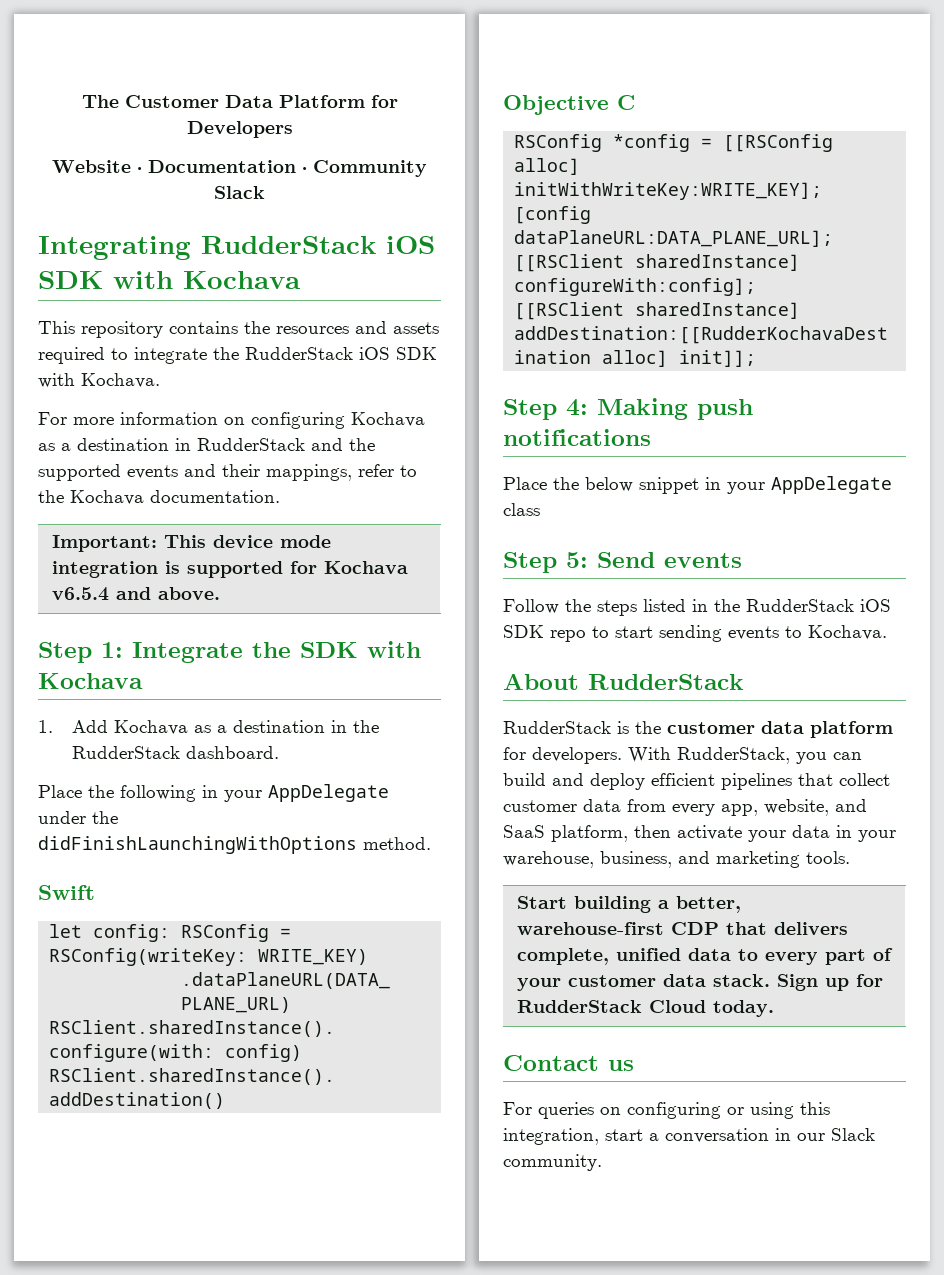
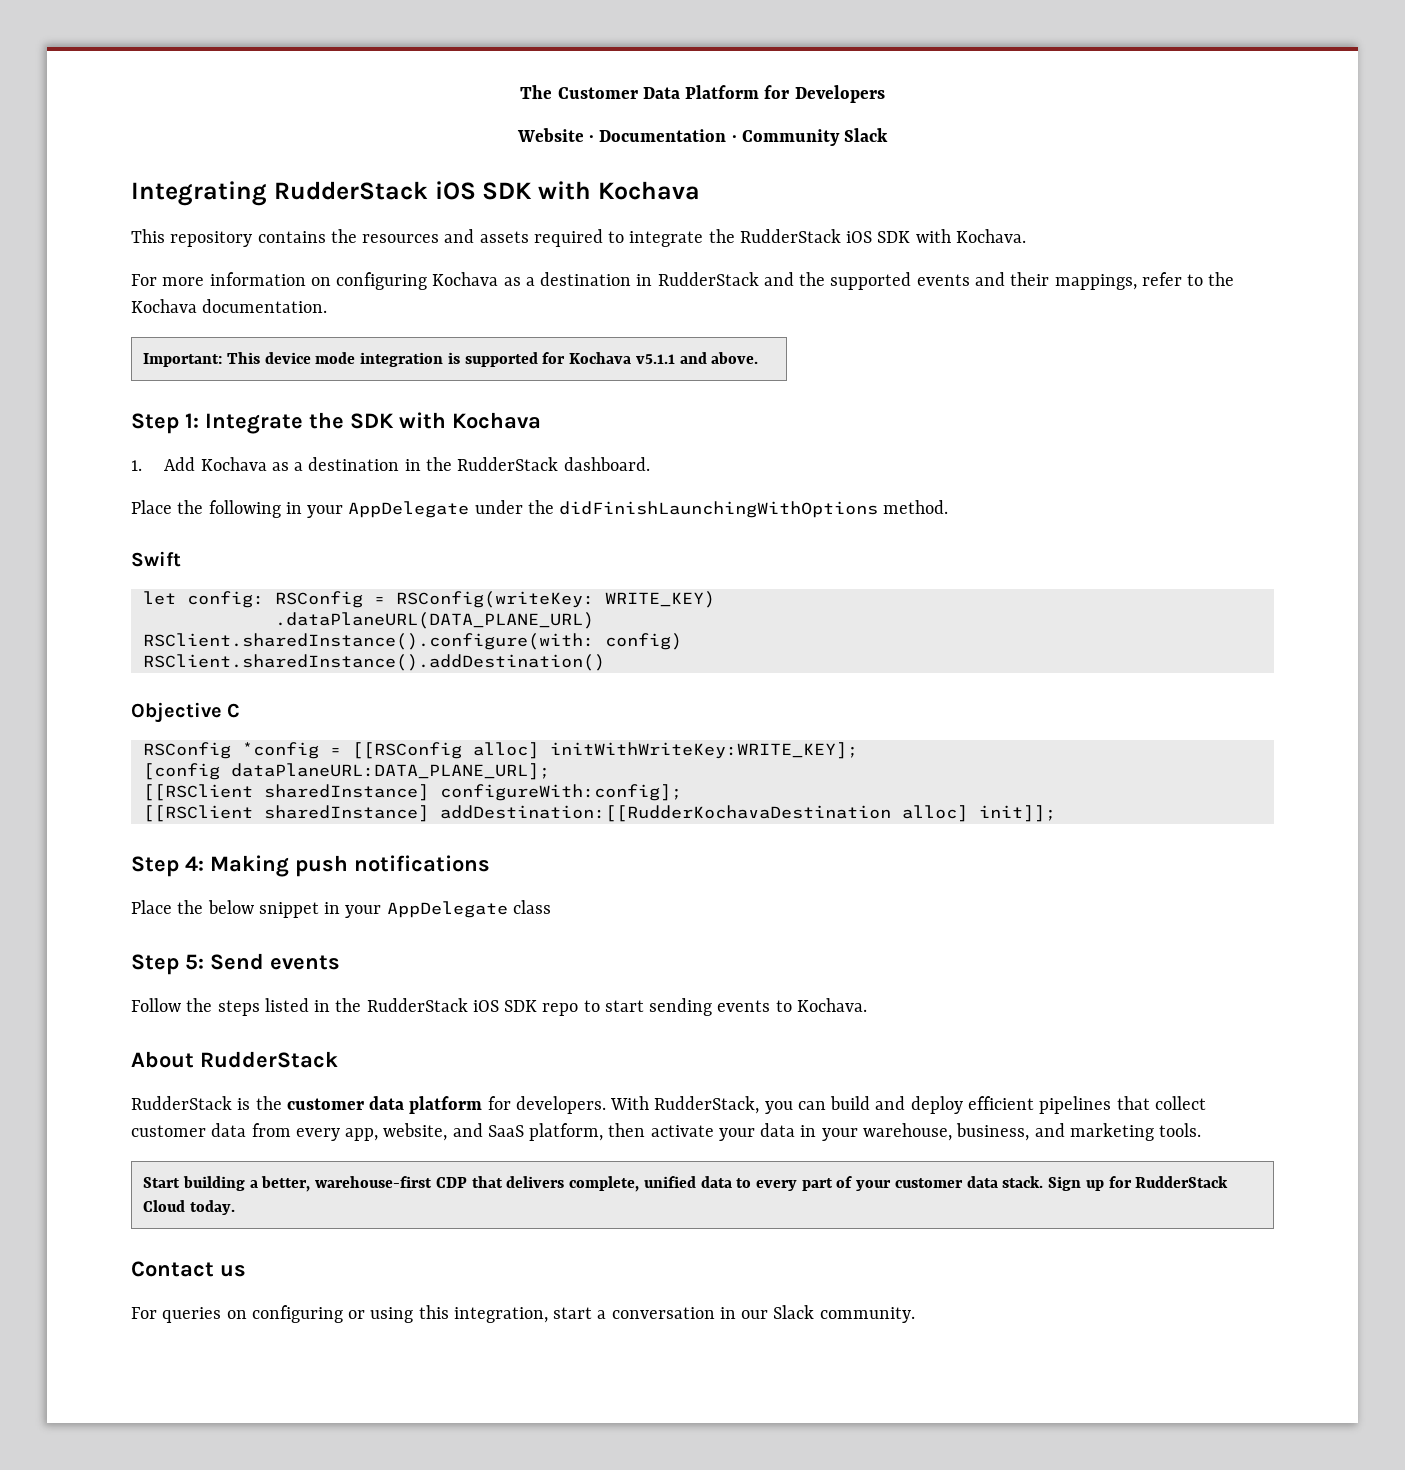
- Important: This device mode integration is supported for Kochava v6.5.4 and above.
+ Important: This device mode integration is supported for Kochava v5.1.1 and above.

